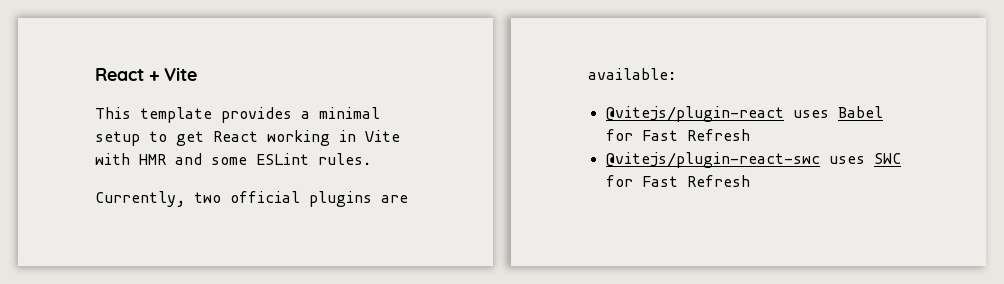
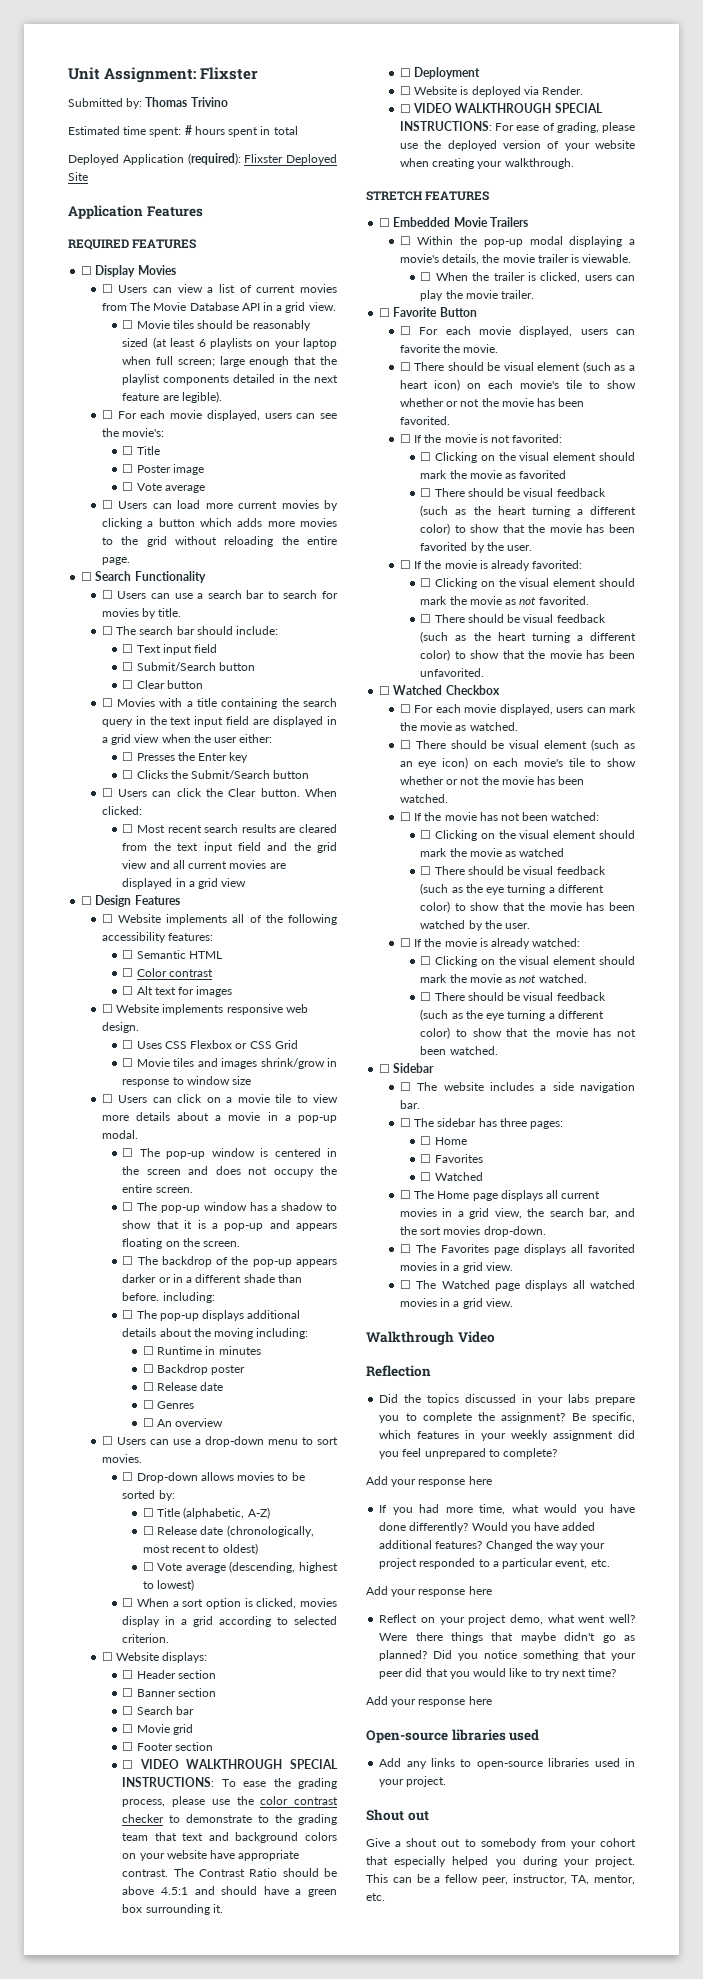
- React + Vite
- This template provides a minimal setup to get React working in Vite with HMR and some ESLint rules.
- Currently, two official plugins are available:
- @vitejs/plugin-react uses Babel for Fast Refresh
- @vitejs/plugin-react-swc uses SWC for Fast Refresh
+ Unit Assignment: Flixster
+ Submitted by: Thomas Trivino
+ Estimated time spent: # hours spent in total
+ Deployed Application (required): Flixster Deployed Site
+ Application Features
+ REQUIRED FEATURES
+ ☐ Display Movies
+ ☐ Users can view a list of current movies from The Movie Database API in a grid view.
+ ☐ Movie tiles should be reasonably sized (at least 6 playlists on your laptop when full screen; large enough that the playlist components detailed in the next feature are legible).
+ ☐ For each movie displayed, users can see the movie's:
+ ☐ Title
+ ☐ Poster image
+ ☐ Vote average
+ ☐ Users can load more current movies by clicking a button which adds more movies to the grid without reloading the entire page.
+ ☐ Search Functionality
+ ☐ Users can use a search bar to search for movies by title.
+ ☐ The search bar should include:
+ ☐ Text input field
+ ☐ Submit/Search button
+ ☐ Clear button
+ ☐ Movies with a title containing the search query in the text input field are displayed in a grid view when the user either:
+ ☐ Presses the Enter key
+ ☐ Clicks the Submit/Search button
+ ☐ Users can click the Clear button. When clicked:
+ ☐ Most recent search results are cleared from the text input field and the grid view and all current movies are displayed in a grid view
+ ☐ Design Features
+ ☐ Website implements all of the following accessibility features:
+ ☐ Semantic HTML
+ ☐ Color contrast
+ ☐ Alt text for images
+ ☐ Website implements responsive web design.
+ ☐ Uses CSS Flexbox or CSS Grid
+ ☐ Movie tiles and images shrink/grow in response to window size
+ ☐ Users can click on a movie tile to view more details about a movie in a pop-up modal.
+ ☐ The pop-up window is centered in the screen and does not occupy the entire screen.
+ ☐ The pop-up window has a shadow to show that it is a pop-up and appears floating on the screen.
+ ☐ The backdrop of the pop-up appears darker or in a different shade than before. including:
+ ☐ The pop-up displays additional details about the moving including:
+ ☐ Runtime in minutes
+ ☐ Backdrop poster
+ ☐ Release date
+ ☐ Genres
+ ☐ An overview
+ ☐ Users can use a drop-down menu to sort movies.
+ ☐ Drop-down allows movies to be sorted by:
+ ☐ Title (alphabetic, A-Z)
+ ☐ Release date (chronologically, most recent to oldest)
+ ☐ Vote average (descending, highest to lowest)
+ ☐ When a sort option is clicked, movies display in a grid according to selected criterion.
+ ☐ Website displays:
+ ☐ Header section
+ ☐ Banner section
+ ☐ Search bar
+ ☐ Movie grid
+ ☐ Footer section
+ ☐ VIDEO WALKTHROUGH SPECIAL INSTRUCTIONS: To ease the grading process, please use the color contrast checker to demonstrate to the grading team that text and background colors on your website have appropriate contrast. The Contrast Ratio should be above 4.5:1 and should have a green box surrounding it.
+ ☐ Deployment
+ ☐ Website is deployed via Render.
+ ☐ VIDEO WALKTHROUGH SPECIAL INSTRUCTIONS: For ease of grading, please use the deployed version of your website when creating your walkthrough.
+ STRETCH FEATURES
+ ☐ Embedded Movie Trailers
+ ☐ Within the pop-up modal displaying a movie's details, the movie trailer is viewable.
+ ☐ When the trailer is clicked, users can play the movie trailer.
+ ☐ Favorite Button
+ ☐ For each movie displayed, users can favorite the movie.
+ ☐ There should be visual element (such as a heart icon) on each movie's tile to show whether or not the movie has been favorited.
+ ☐ If the movie is not favorited:
+ ☐ Clicking on the visual element should mark the movie as favorited
+ ☐ There should be visual feedback (such as the heart turning a different color) to show that the movie has been favorited by the user.
+ ☐ If the movie is already favorited:
+ ☐ Clicking on the visual element should mark the movie as not favorited.
+ ☐ There should be visual feedback (such as the heart turning a different color) to show that the movie has been unfavorited.
+ ☐ Watched Checkbox
+ ☐ For each movie displayed, users can mark the movie as watched.
+ ☐ There should be visual element (such as an eye icon) on each movie's tile to show whether or not the movie has been watched.
+ ☐ If the movie has not been watched:
+ ☐ Clicking on the visual element should mark the movie as watched
+ ☐ There should be visual feedback (such as the eye turning a different color) to show that the movie has been watched by the user.
+ ☐ If the movie is already watched:
+ ☐ Clicking on the visual element should mark the movie as not watched.
+ ☐ There should be visual feedback (such as the eye turning a different color) to show that the movie has not been watched.
+ ☐ Sidebar
+ ☐ The website includes a side navigation bar.
+ ☐ The sidebar has three pages:
+ ☐ Home
+ ☐ Favorites
+ ☐ Watched
+ ☐ The Home page displays all current movies in a grid view, the search bar, and the sort movies drop-down.
+ ☐ The Favorites page displays all favorited movies in a grid view.
+ ☐ The Watched page displays all watched movies in a grid view.
+ Walkthrough Video
+ Reflection
+ Did the topics discussed in your labs prepare you to complete the assignment? Be specific, which features in your weekly assignment did you feel unprepared to complete?
+ Add your response here
+ If you had more time, what would you have done differently? Would you have added additional features? Changed the way your project responded to a particular event, etc.
+ Add your response here
+ Reflect on your project demo, what went well? Were there things that maybe didn't go as planned? Did you notice something that your peer did that you would like to try next time?
+ Add your response here
+ Open-source libraries used
+ Add any links to open-source libraries used in your project.
+ Shout out
+ Give a shout out to somebody from your cohort that especially helped you during your project. This can be a fellow peer, instructor, TA, mentor, etc.

